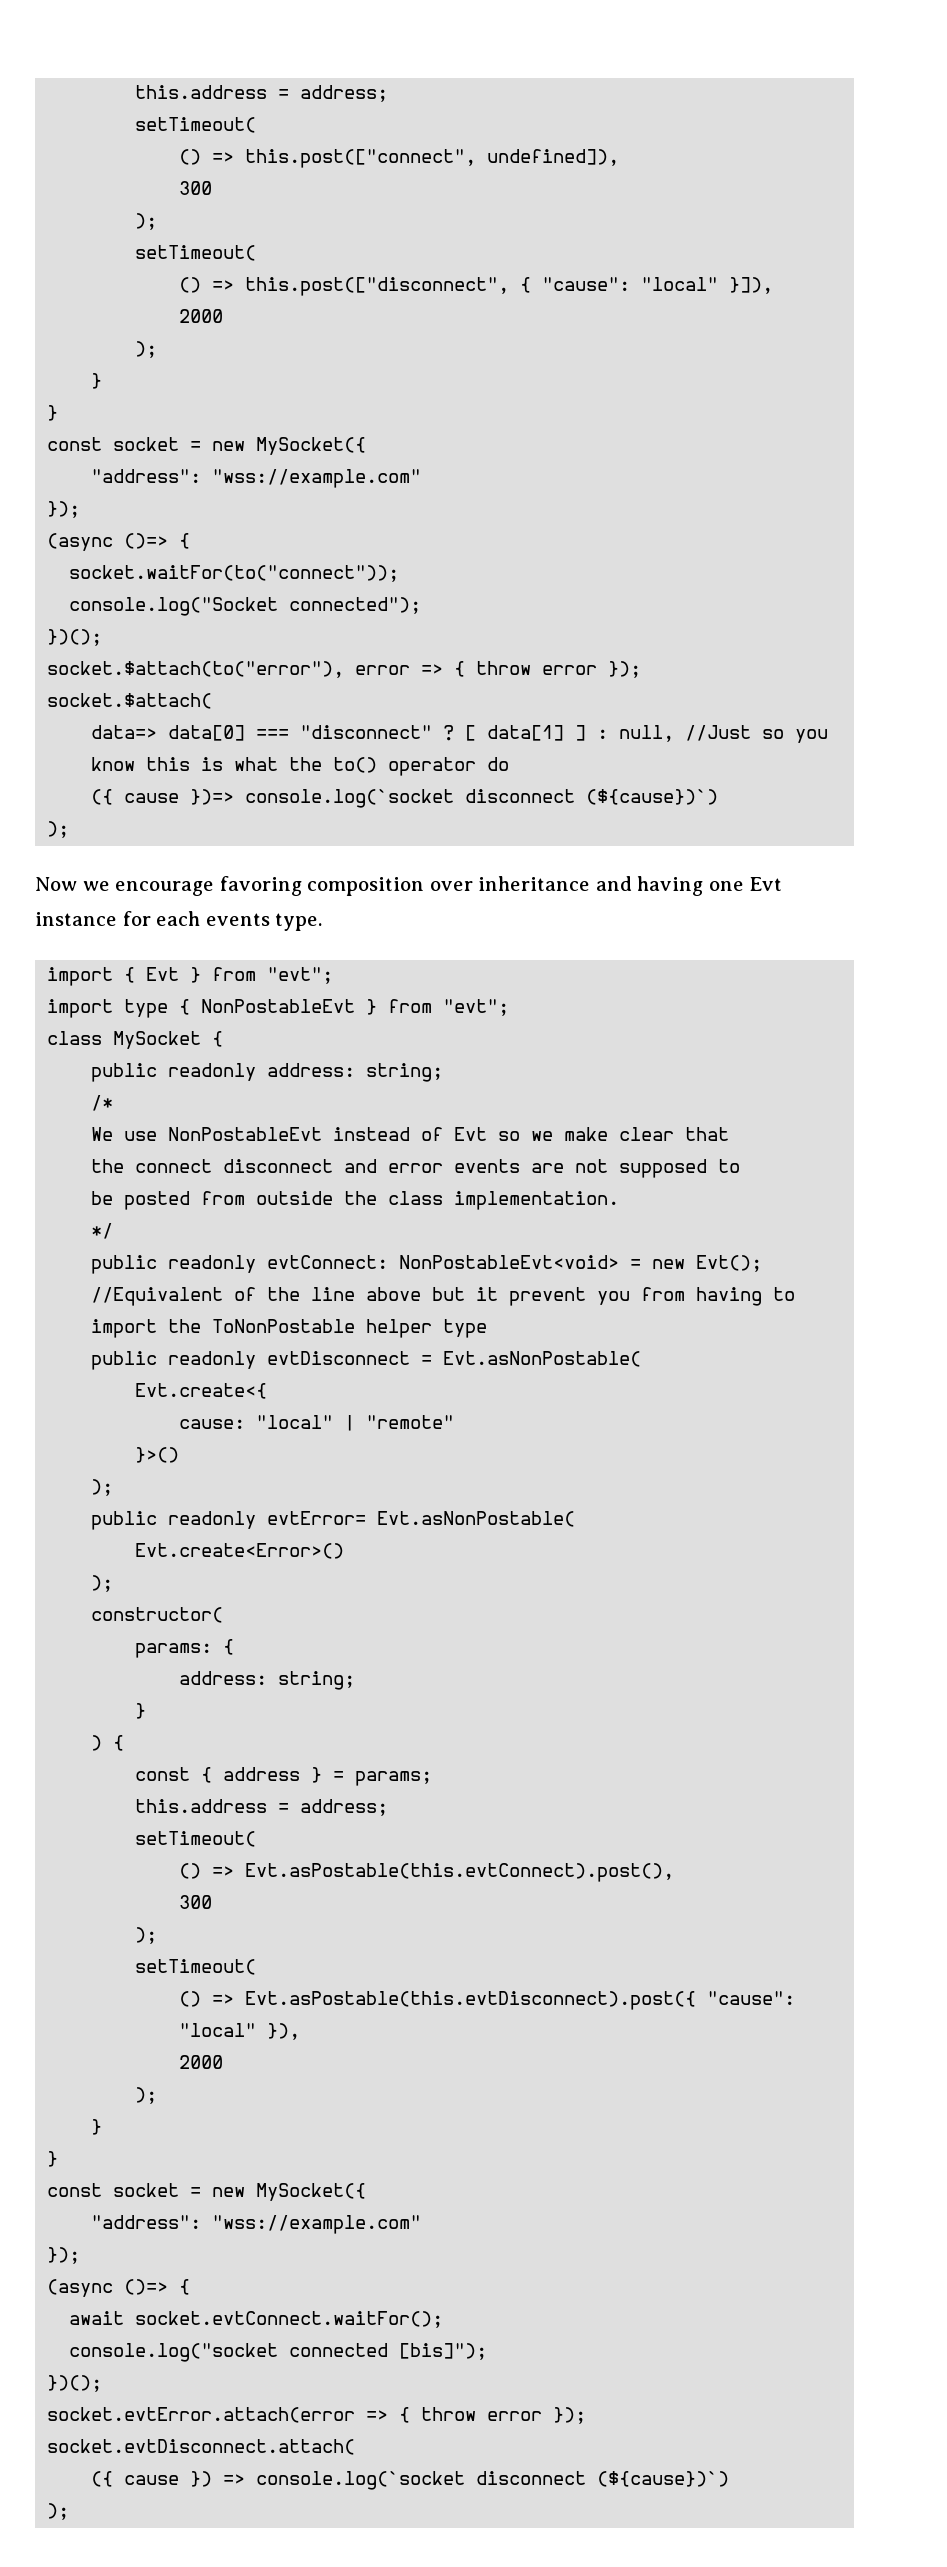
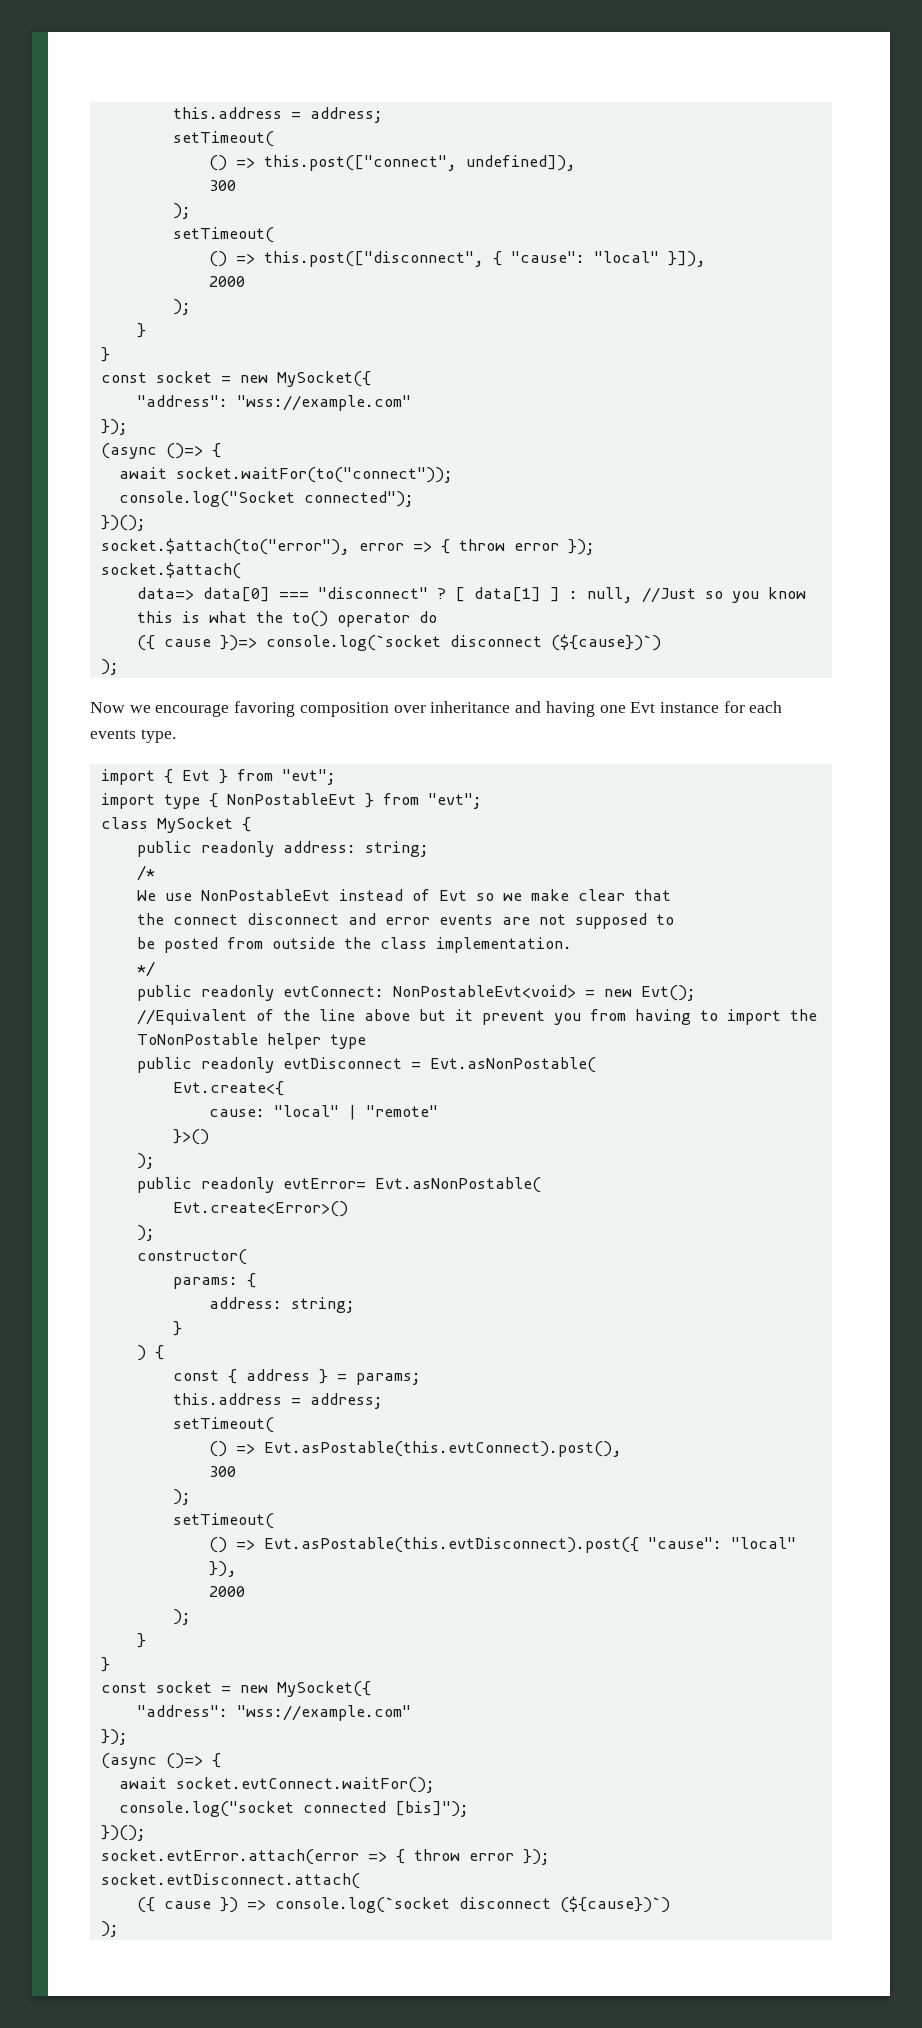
- socket.waitFor(to("connect"));
+ await socket.waitFor(to("connect"));

